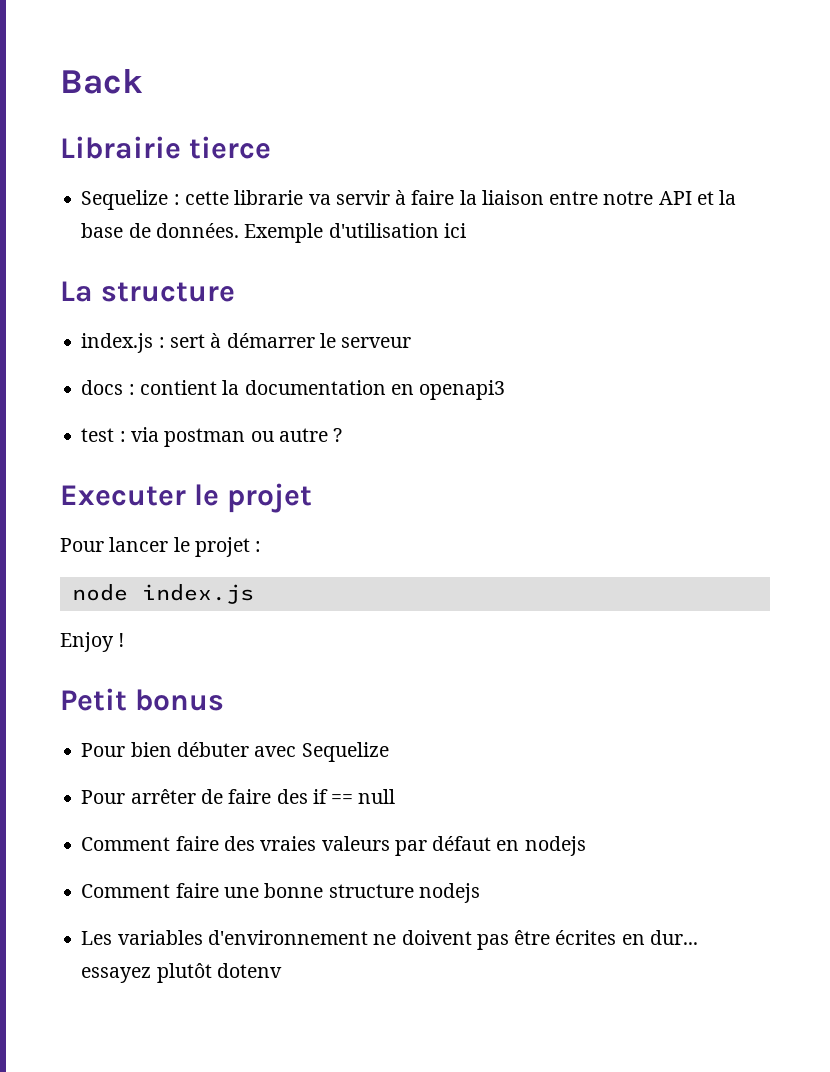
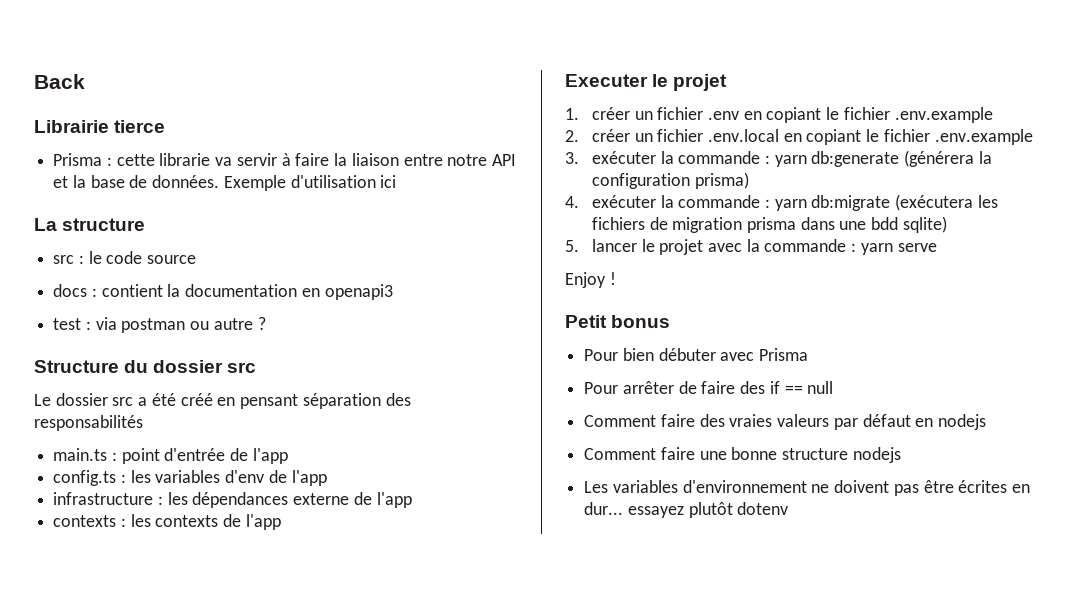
- Sequelize : cette librarie va servir à faire la liaison entre notre API et la base de données.
+ Prisma : cette librarie va servir à faire la liaison entre notre API et la base de données.
- index.js : sert à démarrer le serveur
+ src : le code source
+ Structure du dossier src
+ Le dossier src a été créé en pensant séparation des responsabilités
+ main.ts : point d'entrée de l'app
+ config.ts : les variables d'env de l'app
+ infrastructure : les dépendances externe de l'app
+ contexts : les contexts de l'app
  Executer le projet
- Pour lancer le projet :
- node index.js
+ 1. créer un fichier .env en copiant le fichier .env.example
+ 2. créer un fichier .env.local en copiant le fichier .env.example
+ 3. exécuter la commande : yarn db:generate (générera la configuration prisma)
+ 4. exécuter la commande : yarn db:migrate (exécutera les fichiers de migration prisma dans une bdd sqlite)
+ 5. lancer le projet avec la commande : yarn serve
- Pour bien débuter avec Sequelize
+ Pour bien débuter avec Prisma

